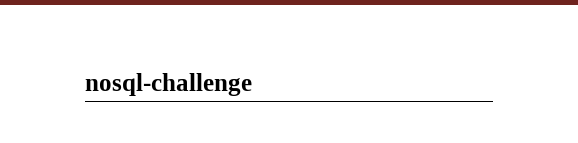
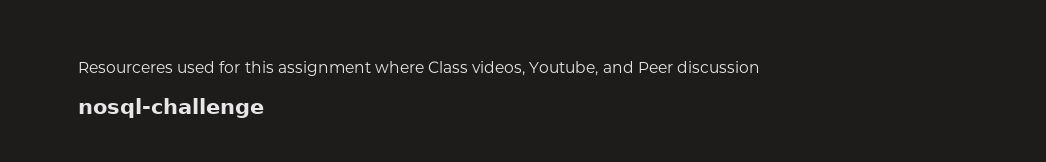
+ Resourceres used for this assignment where Class videos, Youtube, and Peer discussion

